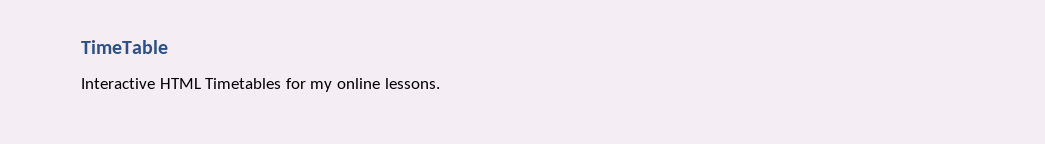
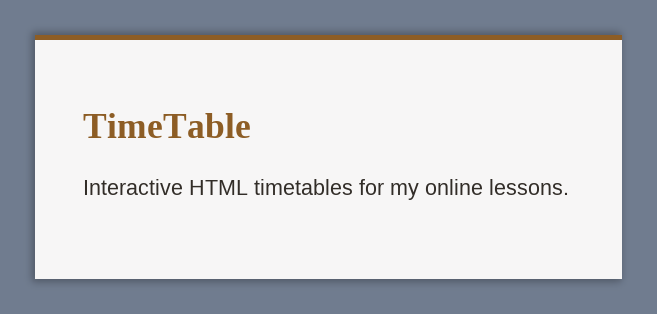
- Interactive HTML Timetables for my online lessons.
+ Interactive HTML timetables for my online lessons.

